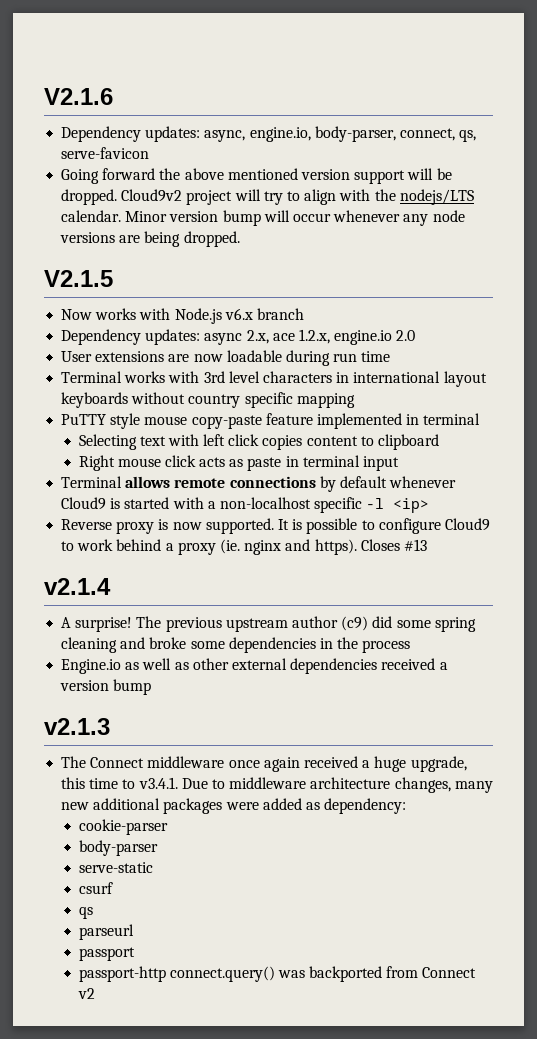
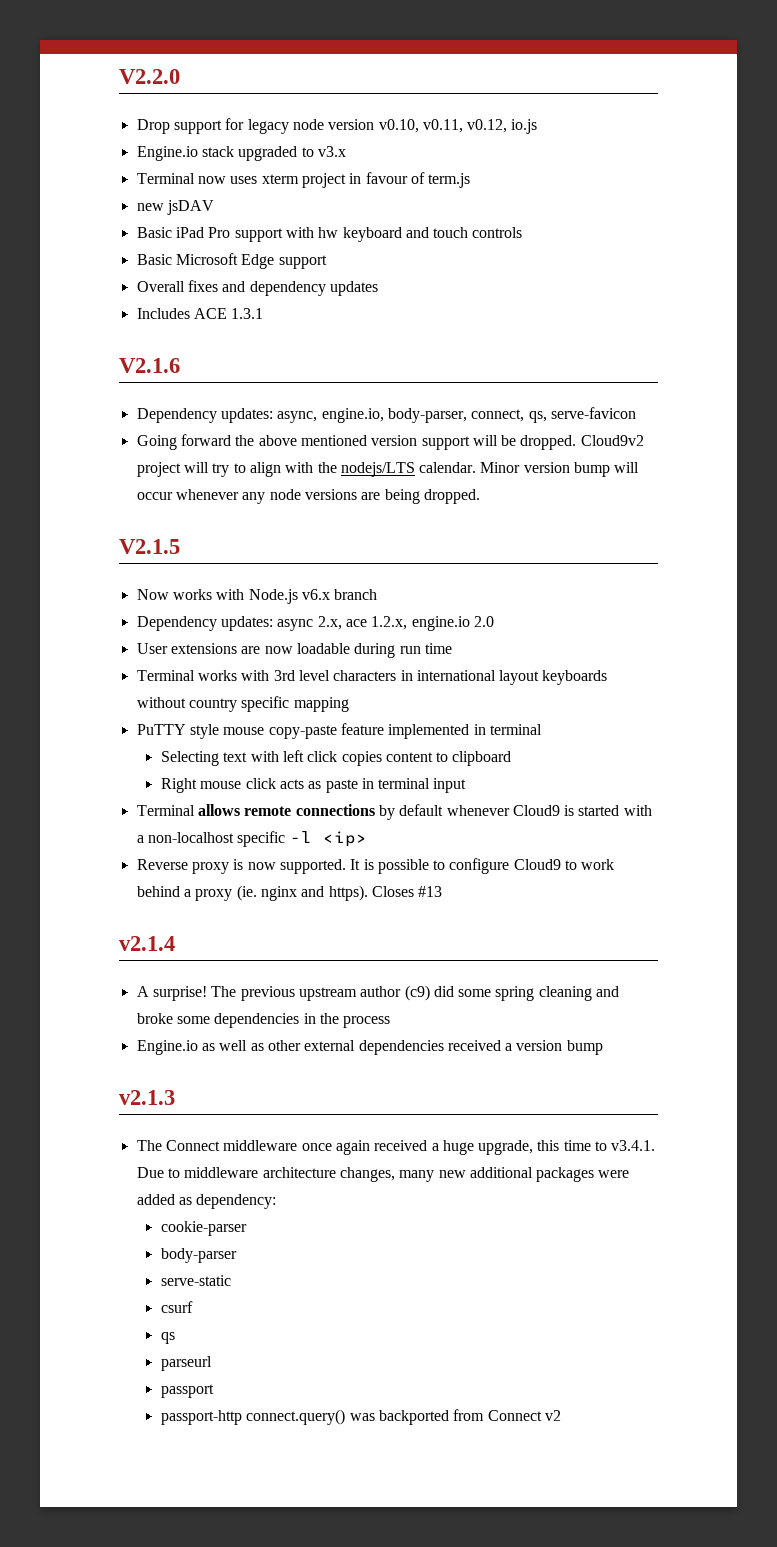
+ V2.2.0
+ Drop support for legacy node version v0.10, v0.11, v0.12, io.js
+ Engine.io stack upgraded to v3.x
+ Terminal now uses xterm project in favour of term.js
+ new jsDAV
+ Basic iPad Pro support with hw keyboard and touch controls
+ Basic Microsoft Edge support
+ Overall fixes and dependency updates
+ Includes ACE 1.3.1

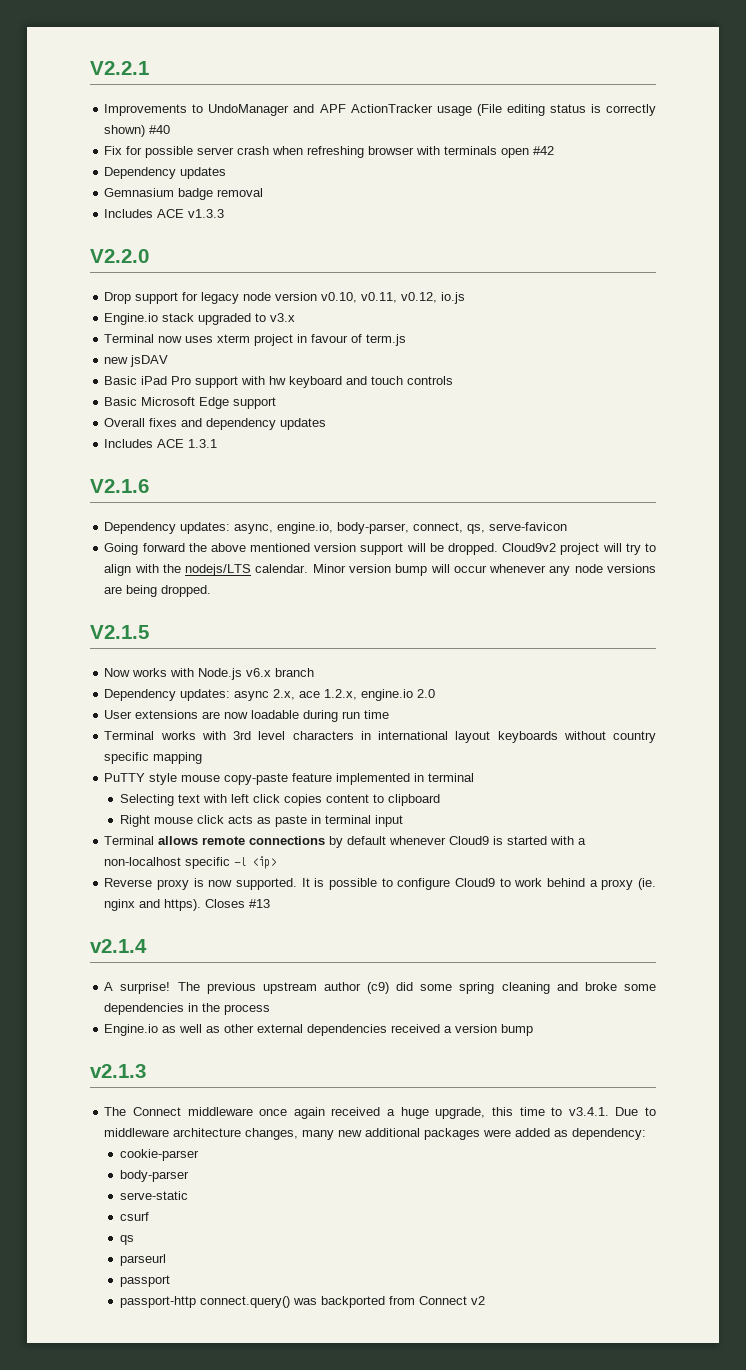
+ V2.2.1
+ Improvements to UndoManager and APF ActionTracker usage (File editing status is correctly shown) #40
+ Fix for possible server crash when refreshing browser with terminals open #42
+ Dependency updates
+ Gemnasium badge removal
+ Includes ACE v1.3.3

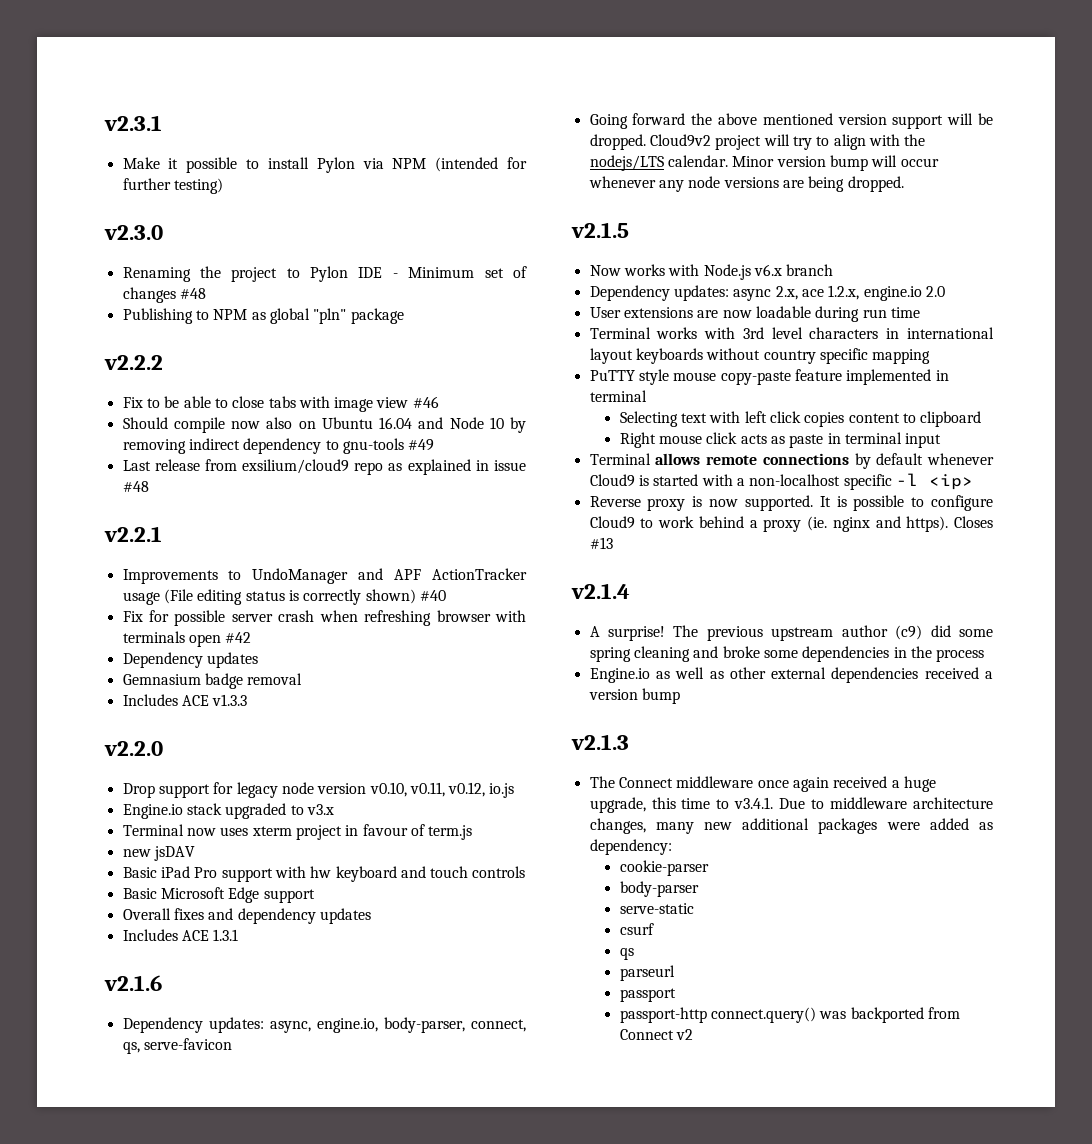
- V2.2.1
+ v2.3.1
+ Make it possible to install Pylon via NPM (intended for further testing)
+ v2.3.0
+ Renaming the project to Pylon IDE - Minimum set of changes #48
+ Publishing to NPM as global "pln" package
+ v2.2.2
+ Fix to be able to close tabs with image view #46
+ Should compile now also on Ubuntu 16.04 and Node 10 by removing indirect dependency to gnu-tools #49
+ Last release from exsilium/cloud9 repo as explained in issue #48
+ v2.2.1
- V2.2.0
+ v2.2.0
- V2.1.6
+ v2.1.6
- V2.1.5
+ v2.1.5

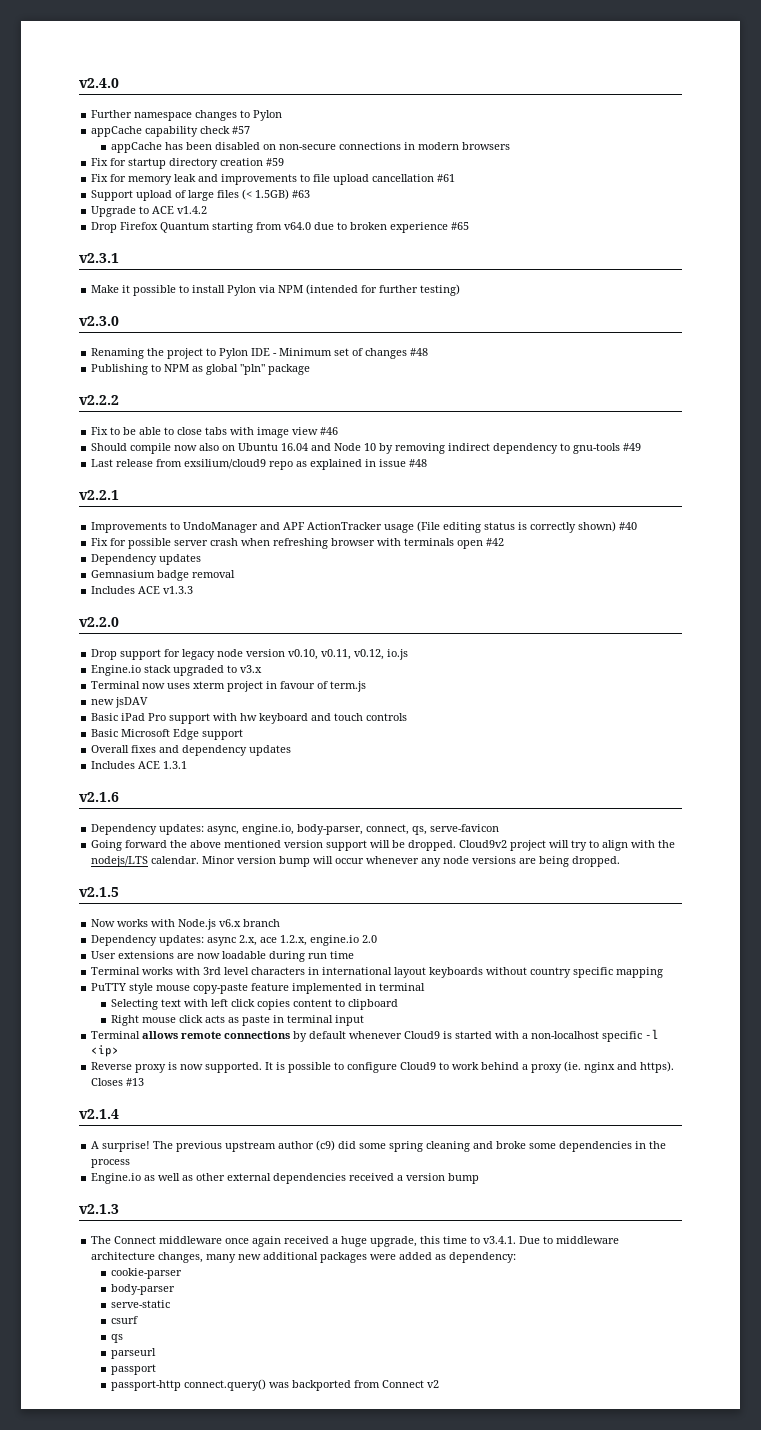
+ v2.4.0
+ Further namespace changes to Pylon
+ appCache capability check #57
+ appCache has been disabled on non-secure connections in modern browsers
+ Fix for startup directory creation #59
+ Fix for memory leak and improvements to file upload cancellation #61
+ Support upload of large files (< 1.5GB) #63
+ Upgrade to ACE v1.4.2
+ Drop Firefox Quantum starting from v64.0 due to broken experience #65

